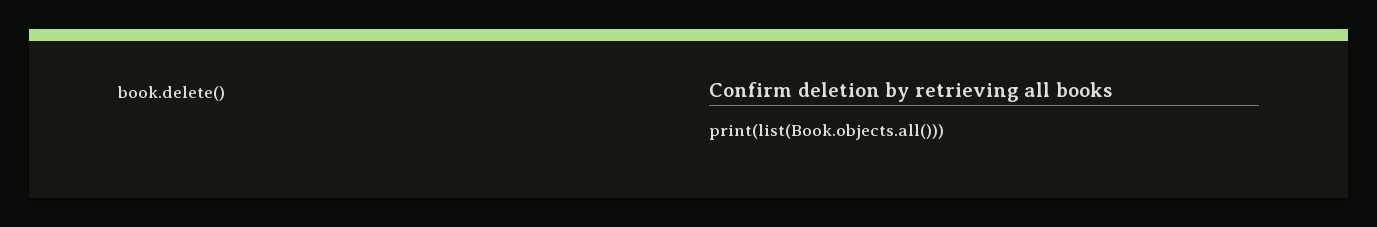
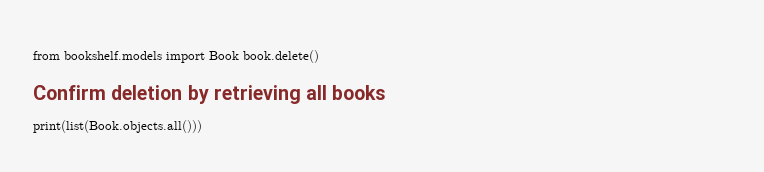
- book.delete()
+ from bookshelf.models import Book book.delete()

